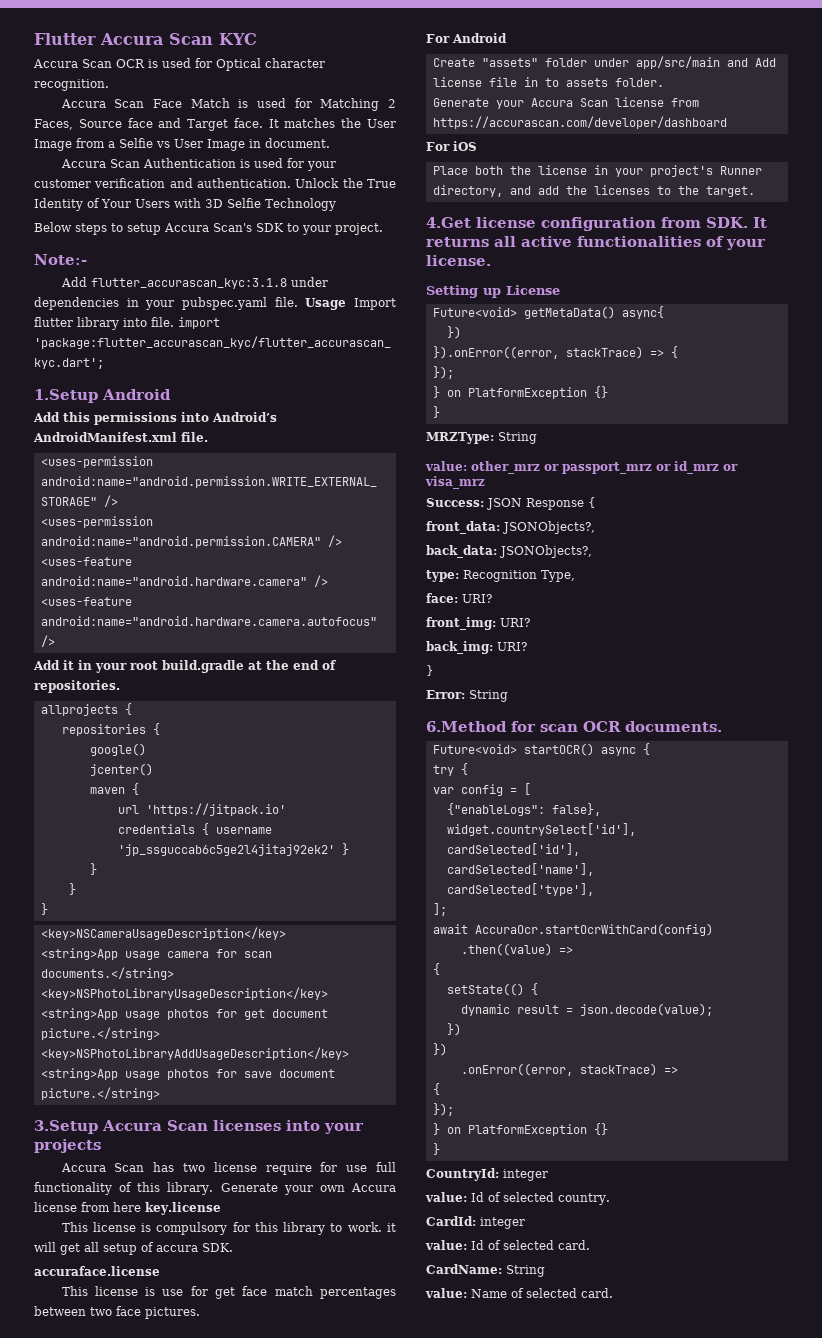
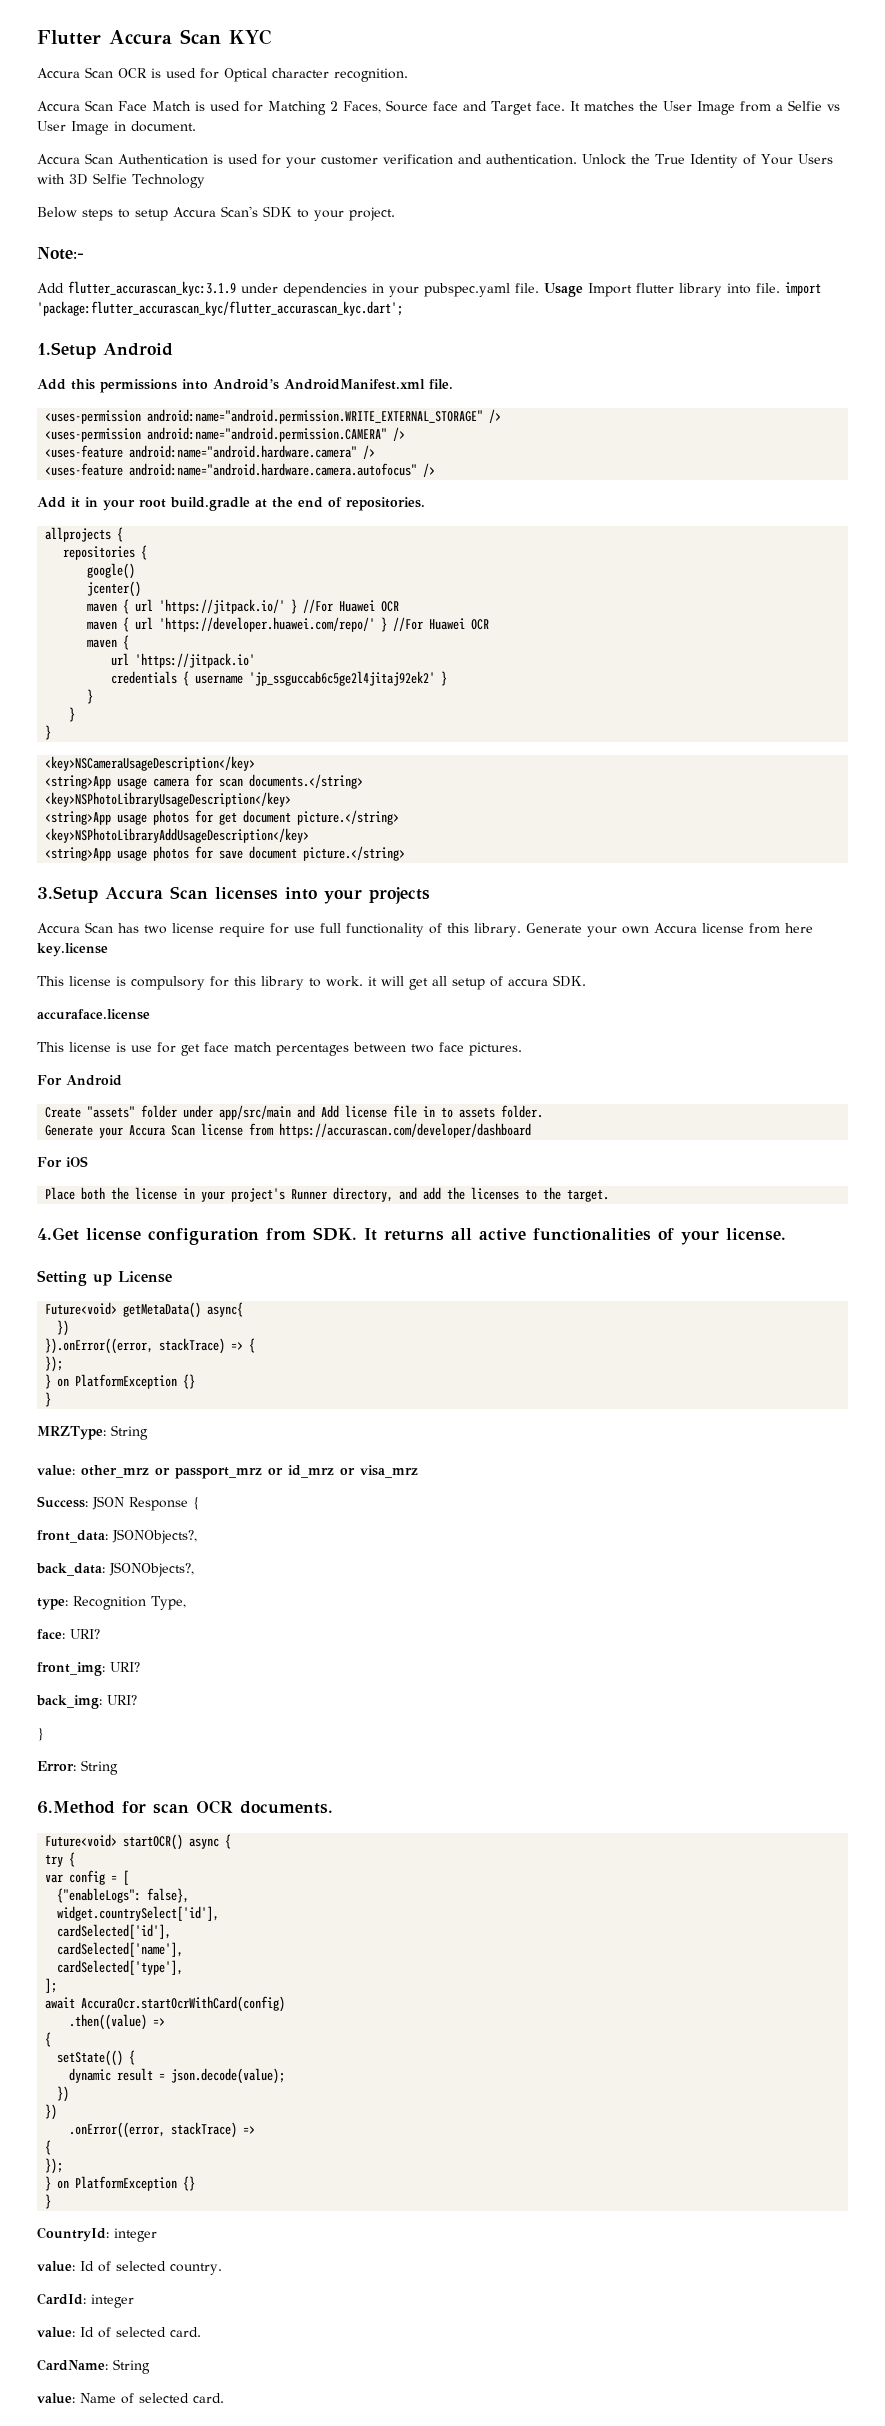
- Add flutter_accurascan_kyc:3.1.8 under dependencies in your pubspec.yaml file.
+ Add flutter_accurascan_kyc:3.1.9 under dependencies in your pubspec.yaml file.
+ maven { url 'https://jitpack.io/' } //For Huawei OCR
+ maven { url 'https://developer.huawei.com/repo/' } //For Huawei OCR

